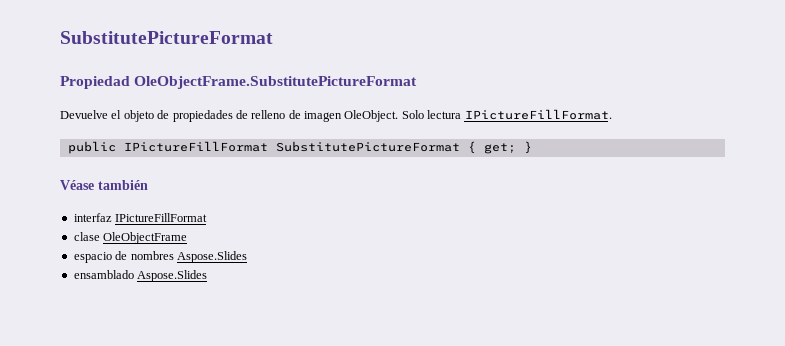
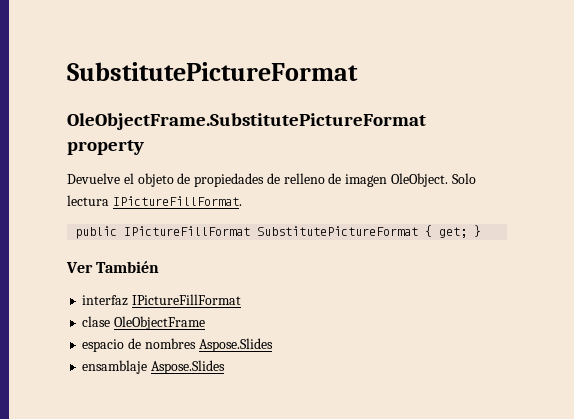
- Propiedad OleObjectFrame.SubstitutePictureFormat
+ OleObjectFrame.SubstitutePictureFormat property
- Véase también
+ Ver También
- ensamblado Aspose.Slides
+ ensamblaje Aspose.Slides

